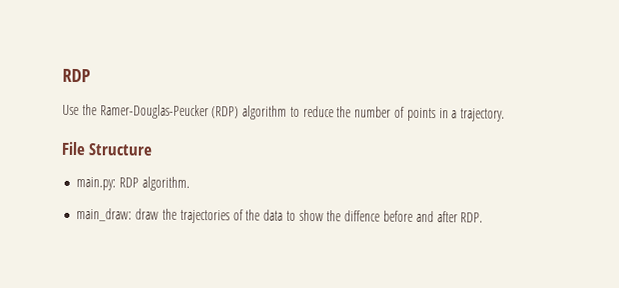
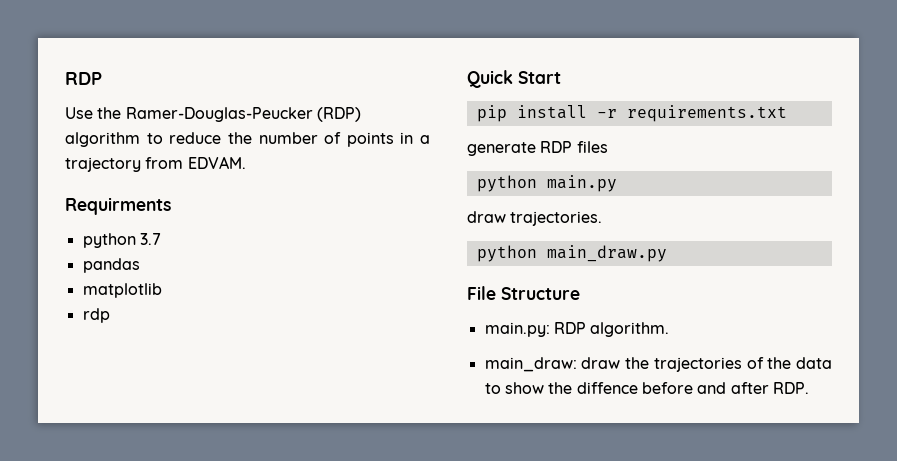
- Use the Ramer-Douglas-Peucker (RDP) algorithm to reduce the number of points in a trajectory.
+ Use the Ramer-Douglas-Peucker (RDP) algorithm to reduce the number of points in a trajectory from EDVAM.
+ Requirments
+ python 3.7
+ pandas
+ matplotlib
+ rdp
+ Quick Start
+ pip install -r requirements.txt
+ generate RDP files
+ python main.py
+ draw trajectories.
+ python main_draw.py

